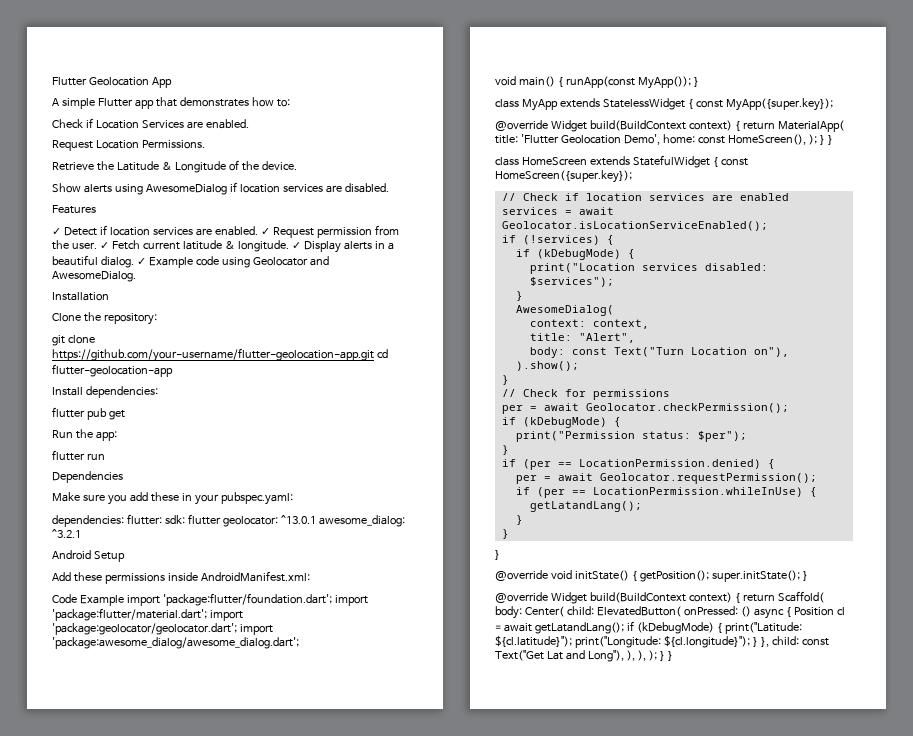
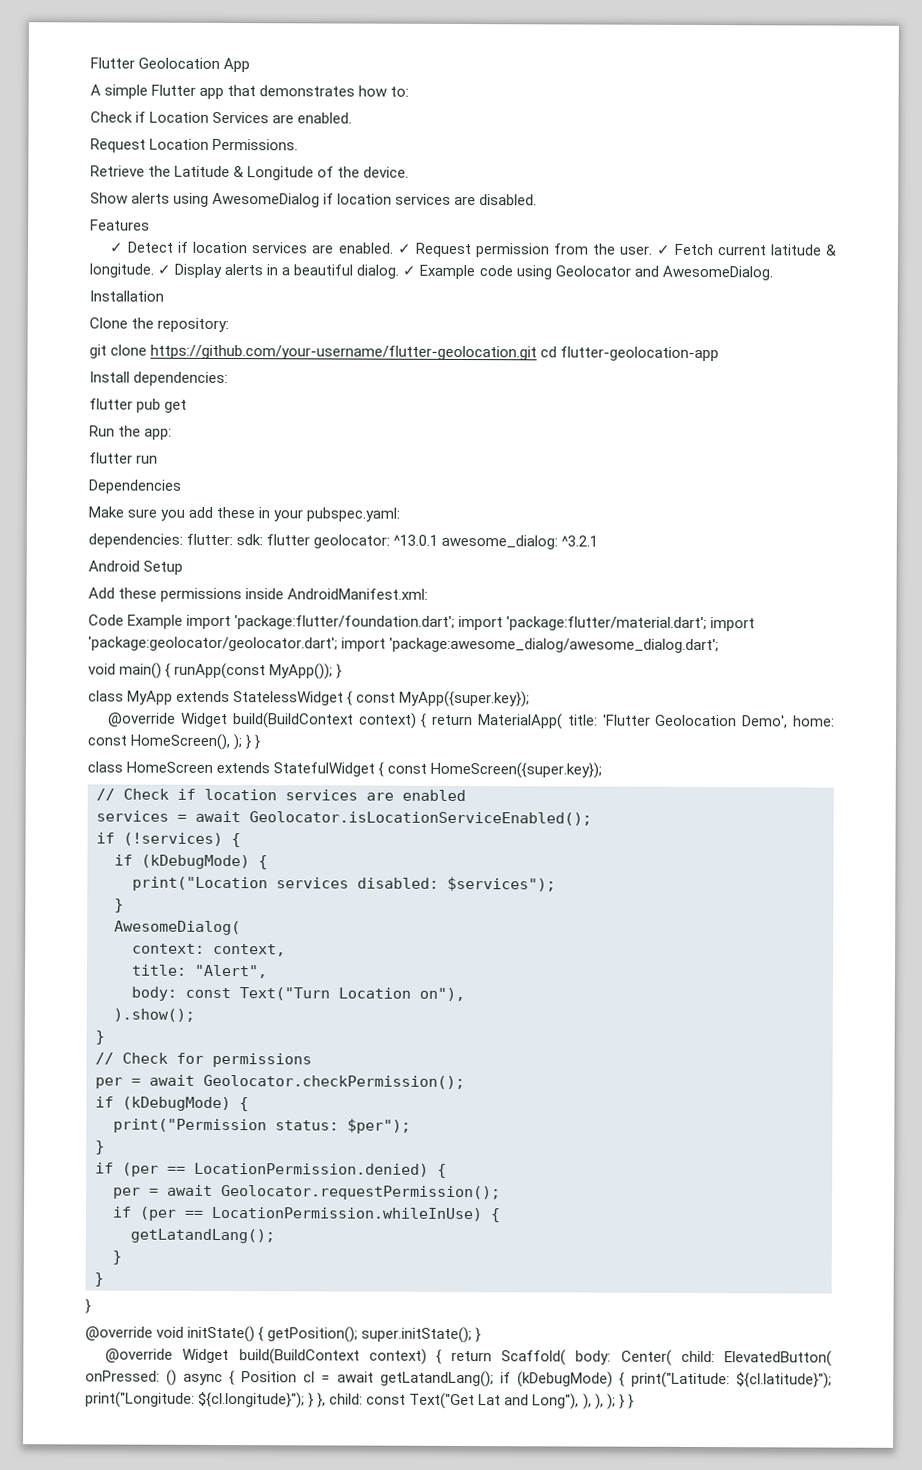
- git clone https://github.com/your-username/flutter-geolocation-app.git cd flutter-geolocation-app
+ git clone https://github.com/your-username/flutter-geolocation.git cd flutter-geolocation-app

